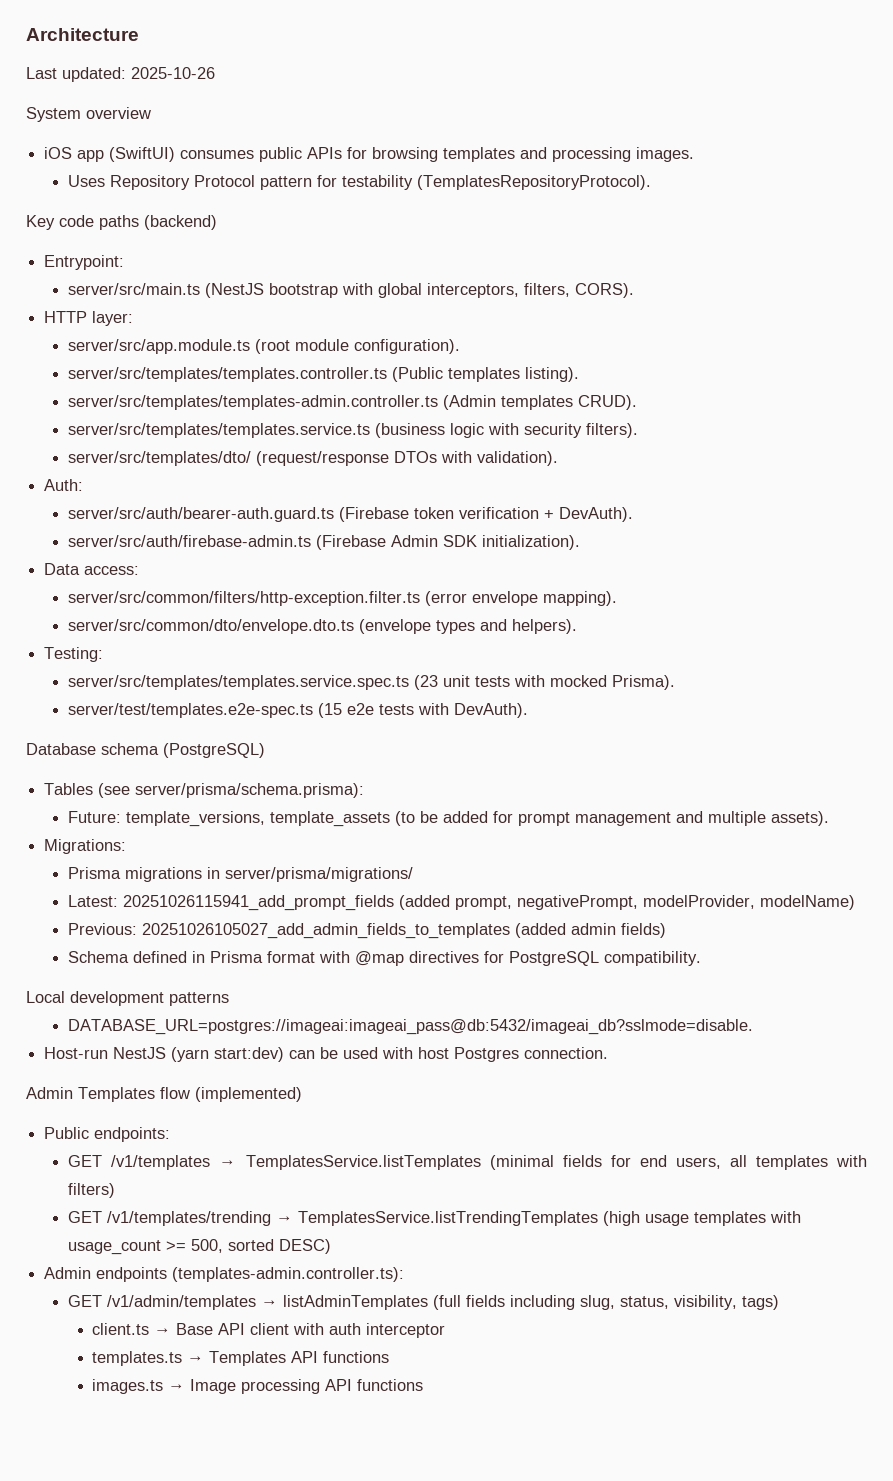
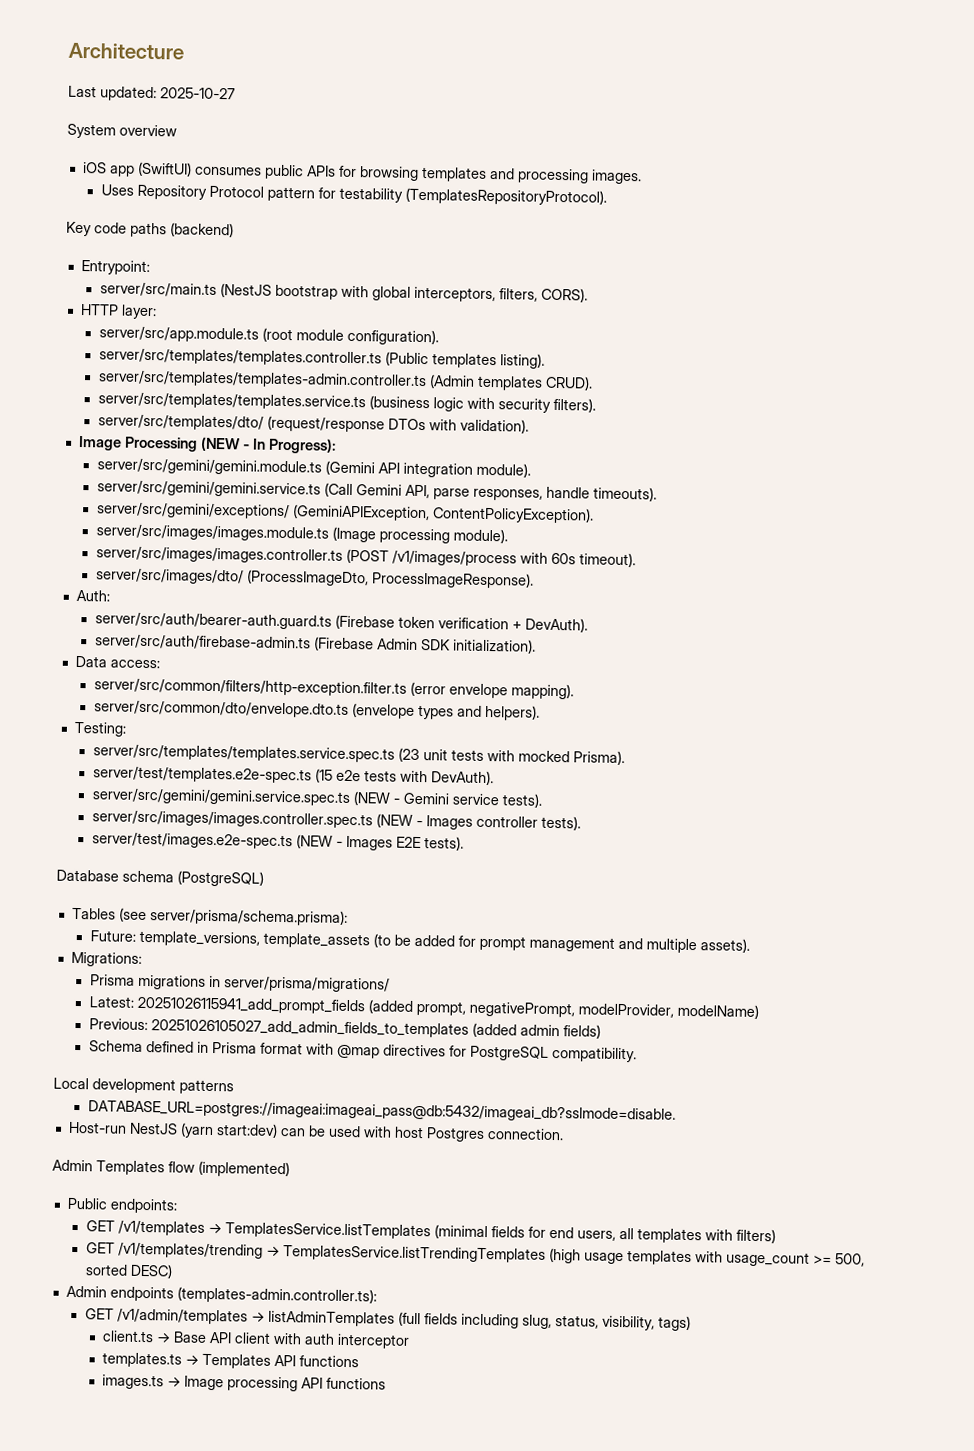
- Last updated: 2025-10-26
+ Last updated: 2025-10-27
+ Image Processing (NEW - In Progress):
+ server/src/gemini/gemini.module.ts (Gemini API integration module).
+ server/src/gemini/gemini.service.ts (Call Gemini API, parse responses, handle timeouts).
+ server/src/gemini/exceptions/ (GeminiAPIException, ContentPolicyException).
+ server/src/images/images.module.ts (Image processing module).
+ server/src/images/images.controller.ts (POST /v1/images/process with 60s timeout).
+ server/src/images/dto/ (ProcessImageDto, ProcessImageResponse).
+ server/src/gemini/gemini.service.spec.ts (NEW - Gemini service tests).
+ server/src/images/images.controller.spec.ts (NEW - Images controller tests).
+ server/test/images.e2e-spec.ts (NEW - Images E2E tests).

